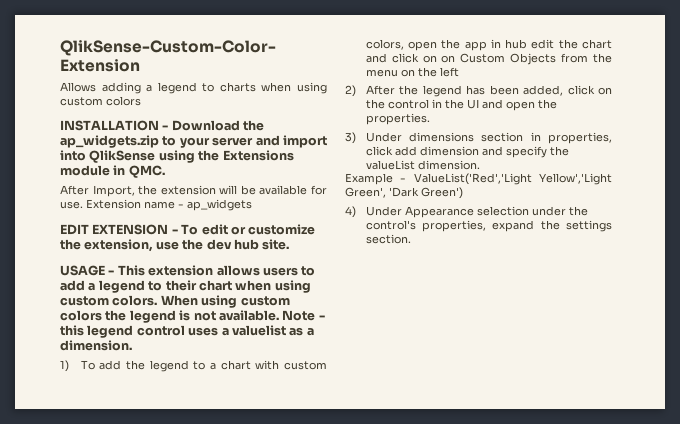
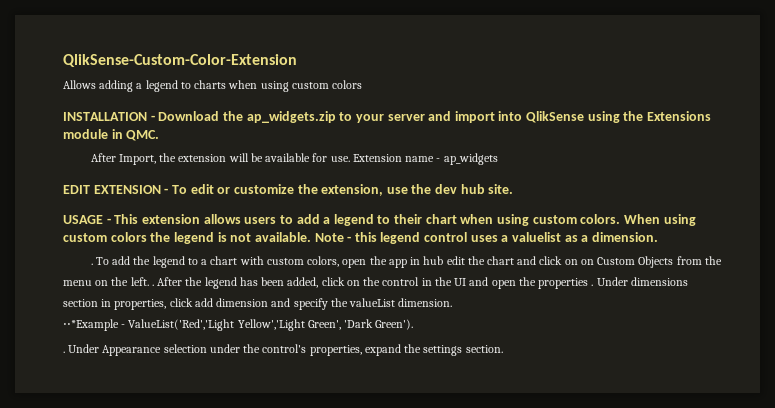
- 1) To add the legend to a chart with custom colors, open the app in hub edit the chart and click on on Custom Objects from the menu on the left
- 2) After the legend has been added, click on the control in the UI and open the properties.
- 3) Under dimensions section in properties, click add dimension and specify the valueList dimension.
+ . To add the legend to a chart with custom colors, open the app in hub edit the chart and click on on Custom Objects from the menu on the left. . After the legend has been added, click on the control in the UI and open the properties . Under dimensions section in properties, click add dimension and specify the valueList dimension.
- Example - ValueList('Red','Light Yellow','Light Green', 'Dark Green')
- 4) Under Appearance selection under the control's properties, expand the settings section.
+ ⋅⋅*Example - ValueList('Red','Light Yellow','Light Green', 'Dark Green').
+ . Under Appearance selection under the control's properties, expand the settings section.

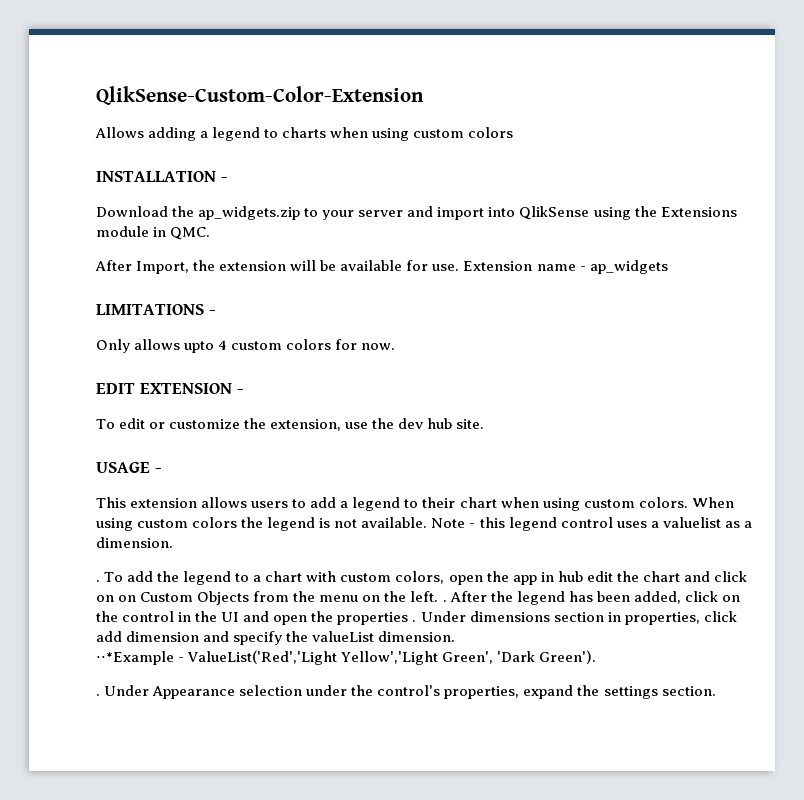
- INSTALLATION - Download the ap_widgets.zip to your server and import into QlikSense using the Extensions module in QMC.
+ INSTALLATION -
+ Download the ap_widgets.zip to your server and import into QlikSense using the Extensions module in QMC.
+ LIMITATIONS -
+ Only allows upto 4 custom colors for now.
- EDIT EXTENSION - To edit or customize the extension, use the dev hub site.
+ EDIT EXTENSION -
+ To edit or customize the extension, use the dev hub site.
- USAGE - This extension allows users to add a legend to their chart when using custom colors.
+ USAGE -
+ This extension allows users to add a legend to their chart when using custom colors.

